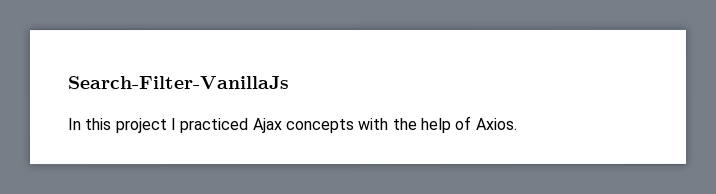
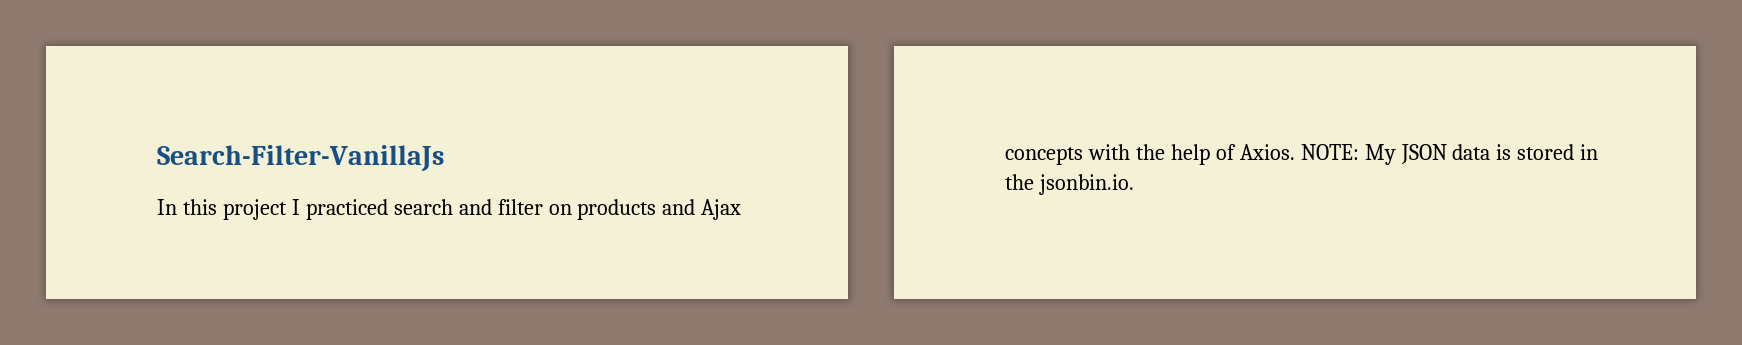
- In this project I practiced Ajax concepts with the help of Axios.
+ In this project I practiced search and filter on products and Ajax concepts with the help of Axios.
+ NOTE: My JSON data is stored in the jsonbin.io.

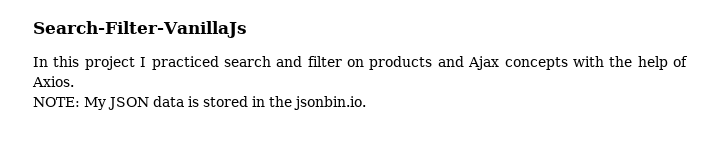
- In this project I practiced search and filter on products and Ajax concepts with the help of Axios. NOTE: My JSON data is stored in the jsonbin.io.
+ In this project I practiced search and filter on products and Ajax concepts with the help of Axios.
+ NOTE: My JSON data is stored in the jsonbin.io.

